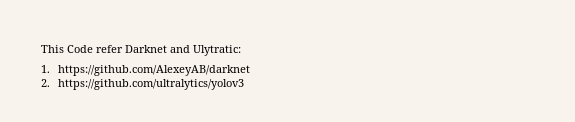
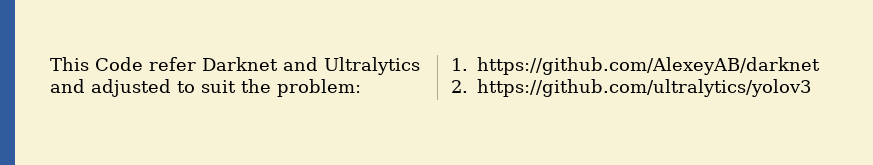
- This Code refer Darknet and Ulytratic:
+ This Code refer Darknet and Ultralytics and adjusted to suit the problem:

